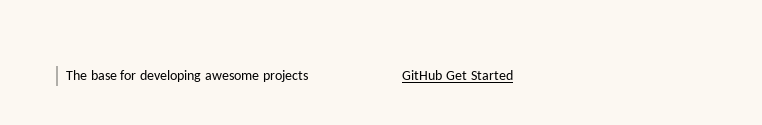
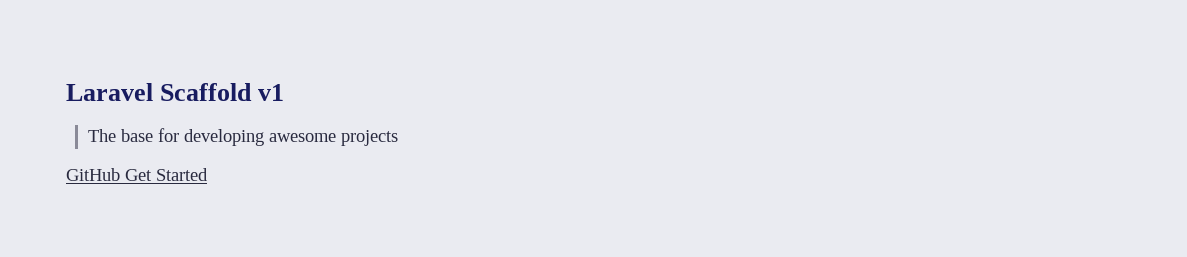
+ Laravel Scaffold v1

